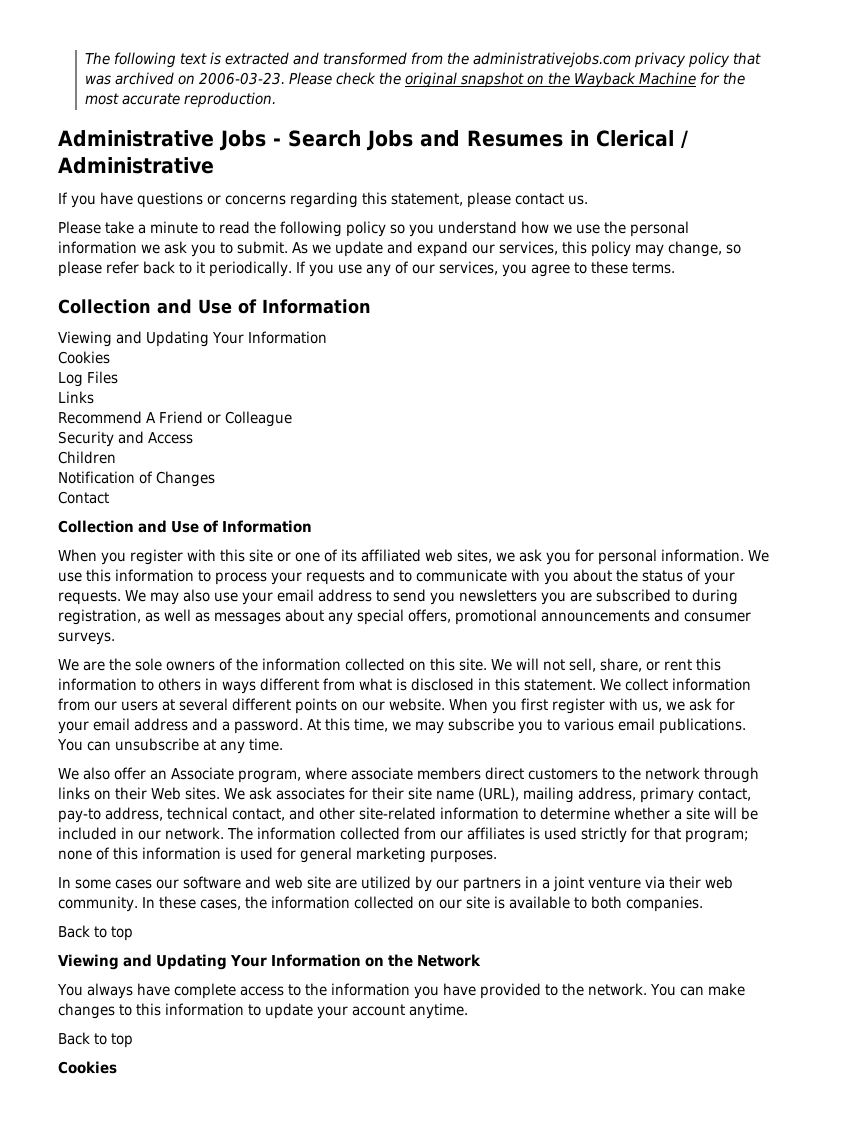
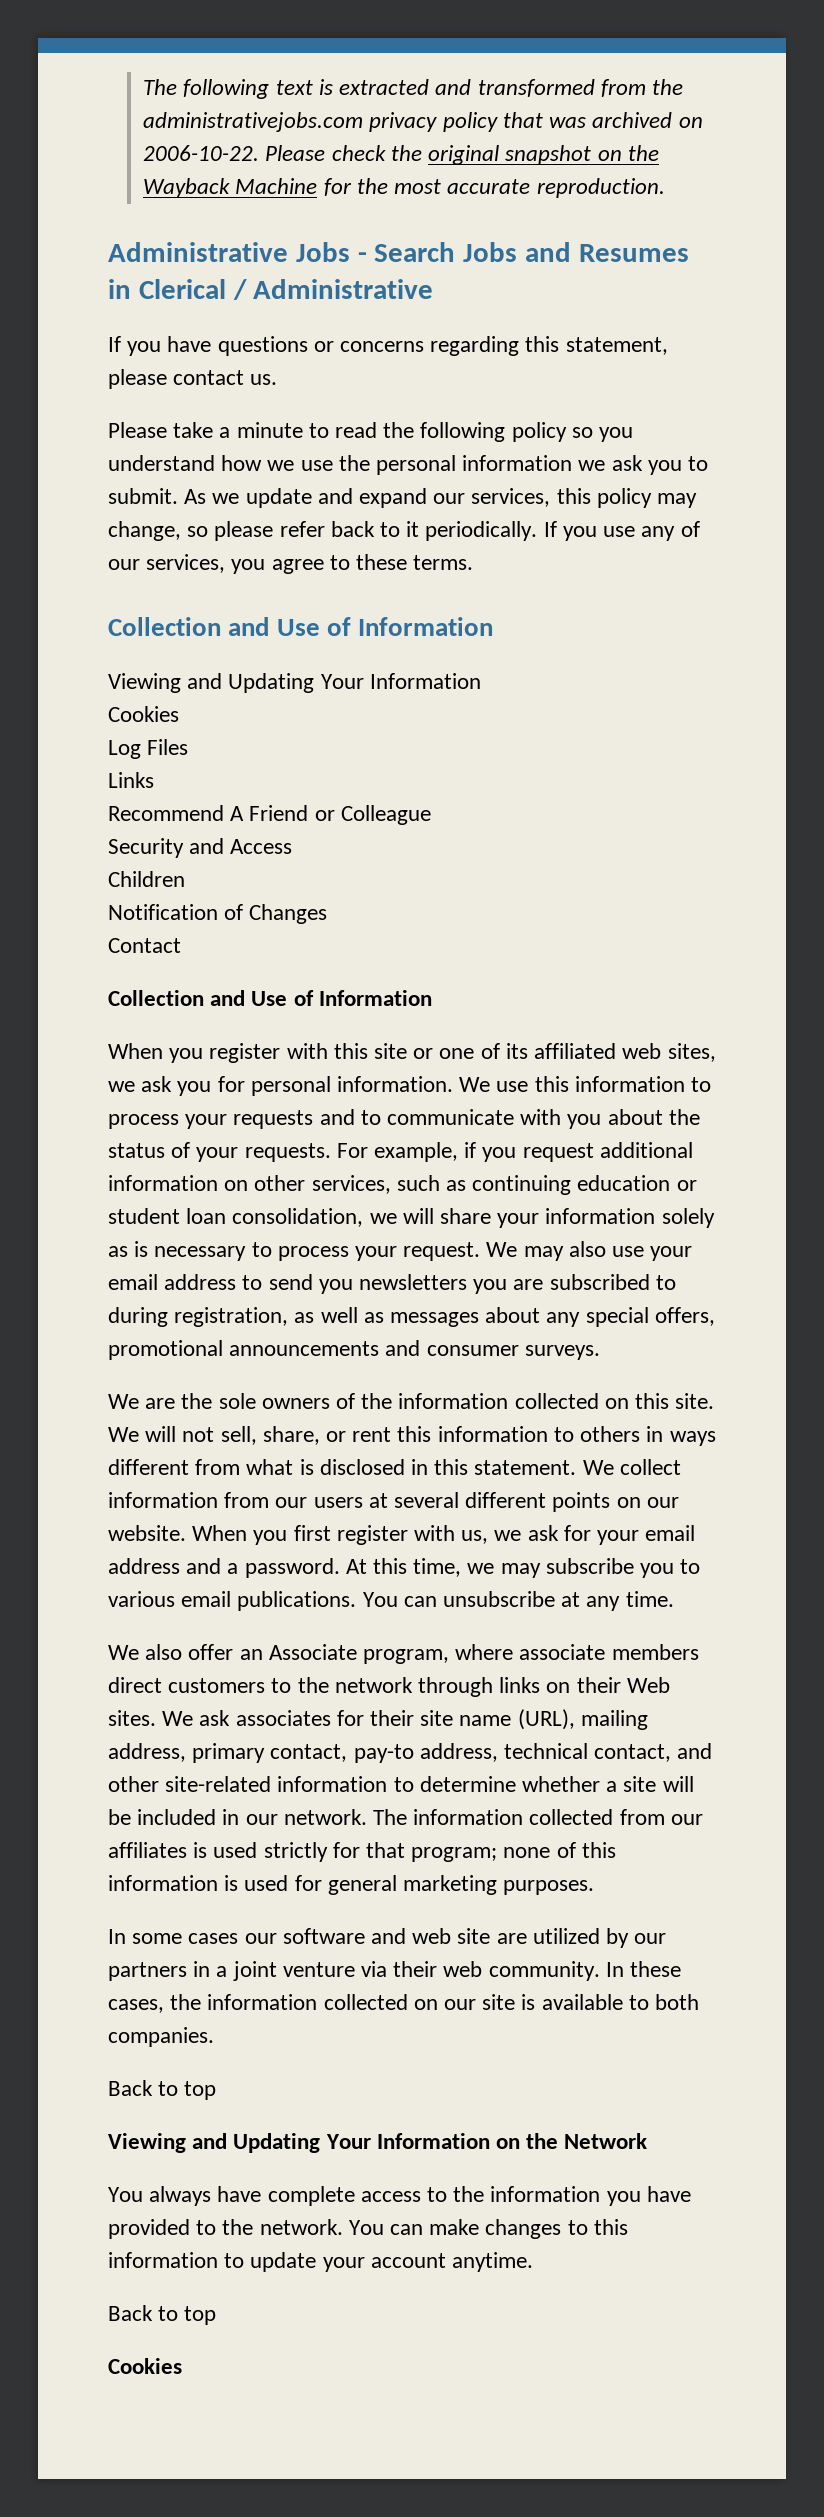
- The following text is extracted and transformed from the administrativejobs.com privacy policy that was archived on 2006-03-23.
+ The following text is extracted and transformed from the administrativejobs.com privacy policy that was archived on 2006-10-22.
+ For example, if you request additional information on other services, such as continuing education or student loan consolidation, we will share your information solely as is necessary to process your request.

